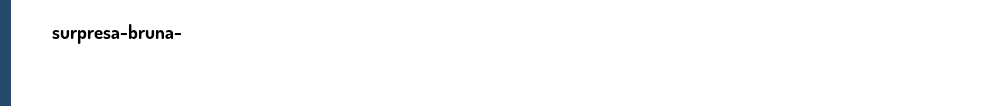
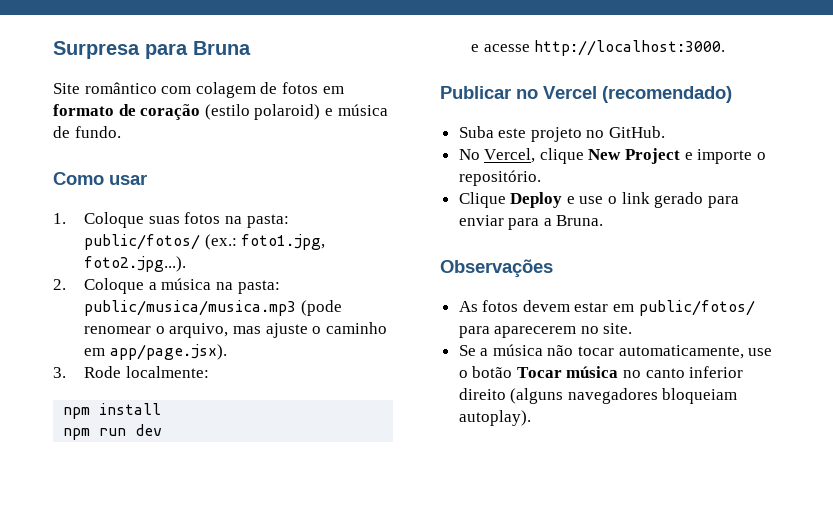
- surpresa-bruna-
+ Surpresa para Bruna
+ Site romântico com colagem de fotos em formato de coração (estilo polaroid) e música de fundo.
+ Como usar
+ 1. Coloque suas fotos na pasta: public/fotos/ (ex.: foto1.jpg, foto2.jpg...).
+ 2. Coloque a música na pasta: public/musica/musica.mp3 (pode renomear o arquivo, mas ajuste o caminho em app/page.jsx).
+ 3. Rode localmente:
+ npm install
+ npm run dev
+ e acesse http://localhost:3000.
+ Publicar no Vercel (recomendado)
+ Suba este projeto no GitHub.
+ No Vercel, clique New Project e importe o repositório.
+ Clique Deploy e use o link gerado para enviar para a Bruna.
+ Observações
+ As fotos devem estar em public/fotos/ para aparecerem no site.
+ Se a música não tocar automaticamente, use o botão Tocar música no canto inferior direito (alguns navegadores bloqueiam autoplay).

